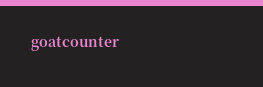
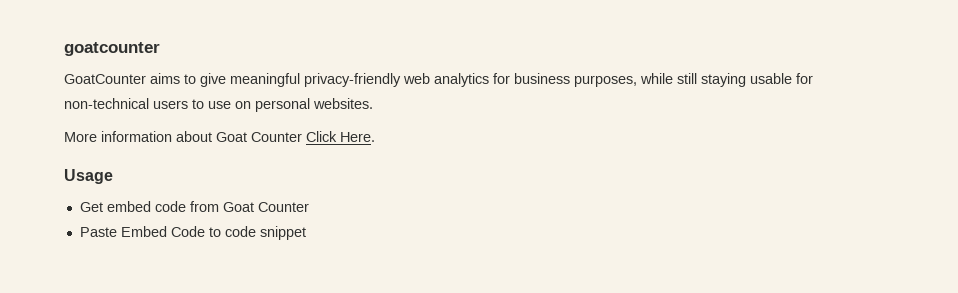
+ GoatCounter aims to give meaningful privacy-friendly web analytics for business purposes, while still staying usable for non-technical users to use on personal websites.
+ More information about Goat Counter Click Here.
+ Usage
+ Get embed code from Goat Counter
+ Paste Embed Code to code snippet

